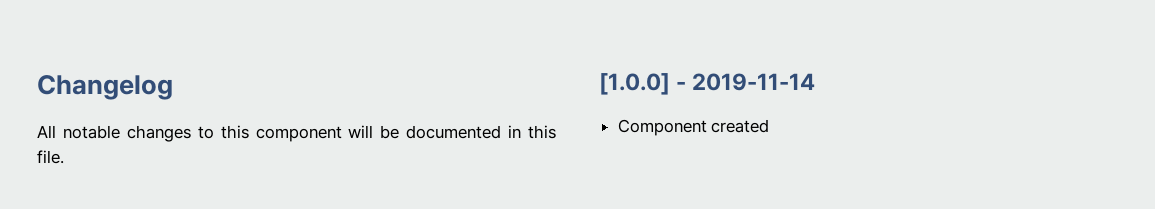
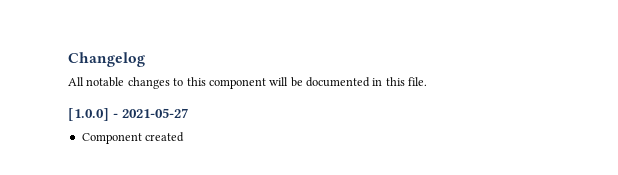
- [1.0.0] - 2019-11-14
+ [1.0.0] - 2021-05-27

